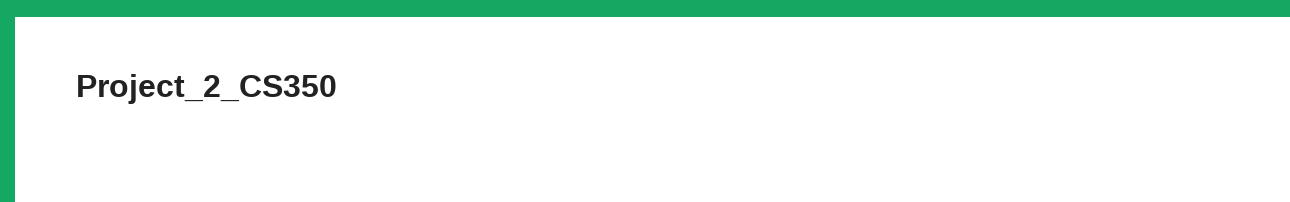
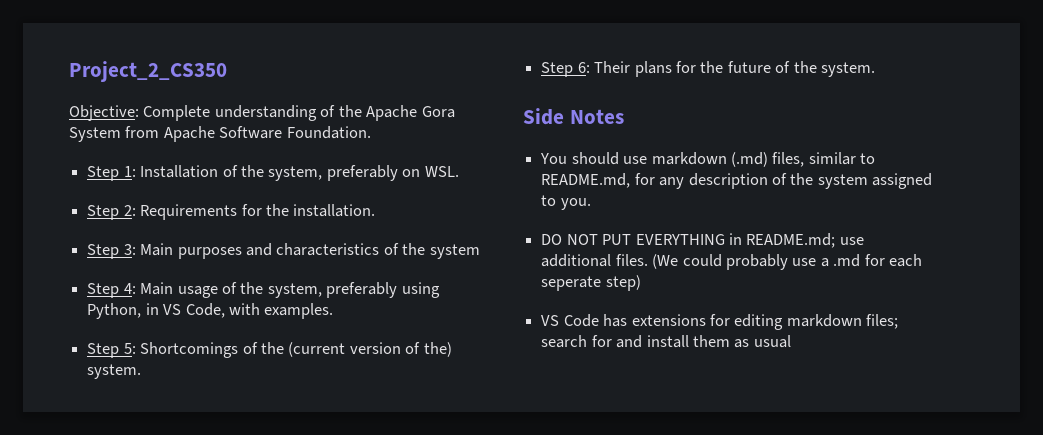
+ Objective: Complete understanding of the Apache Gora System from Apache Software Foundation.
+ Step 1: Installation of the system, preferably on WSL.
+ Step 2: Requirements for the installation.
+ Step 3: Main purposes and characteristics of the system
+ Step 4: Main usage of the system, preferably using Python, in VS Code, with examples.
+ Step 5: Shortcomings of the (current version of the) system.
+ Step 6: Their plans for the future of the system.
+ Side Notes
+ You should use markdown (.md) files, similar to README.md, for any description of the system assigned to you.
+ DO NOT PUT EVERYTHING in README.md; use additional files. (We could probably use a .md for each seperate step)
+ VS Code has extensions for editing markdown files; search for and install them as usual

